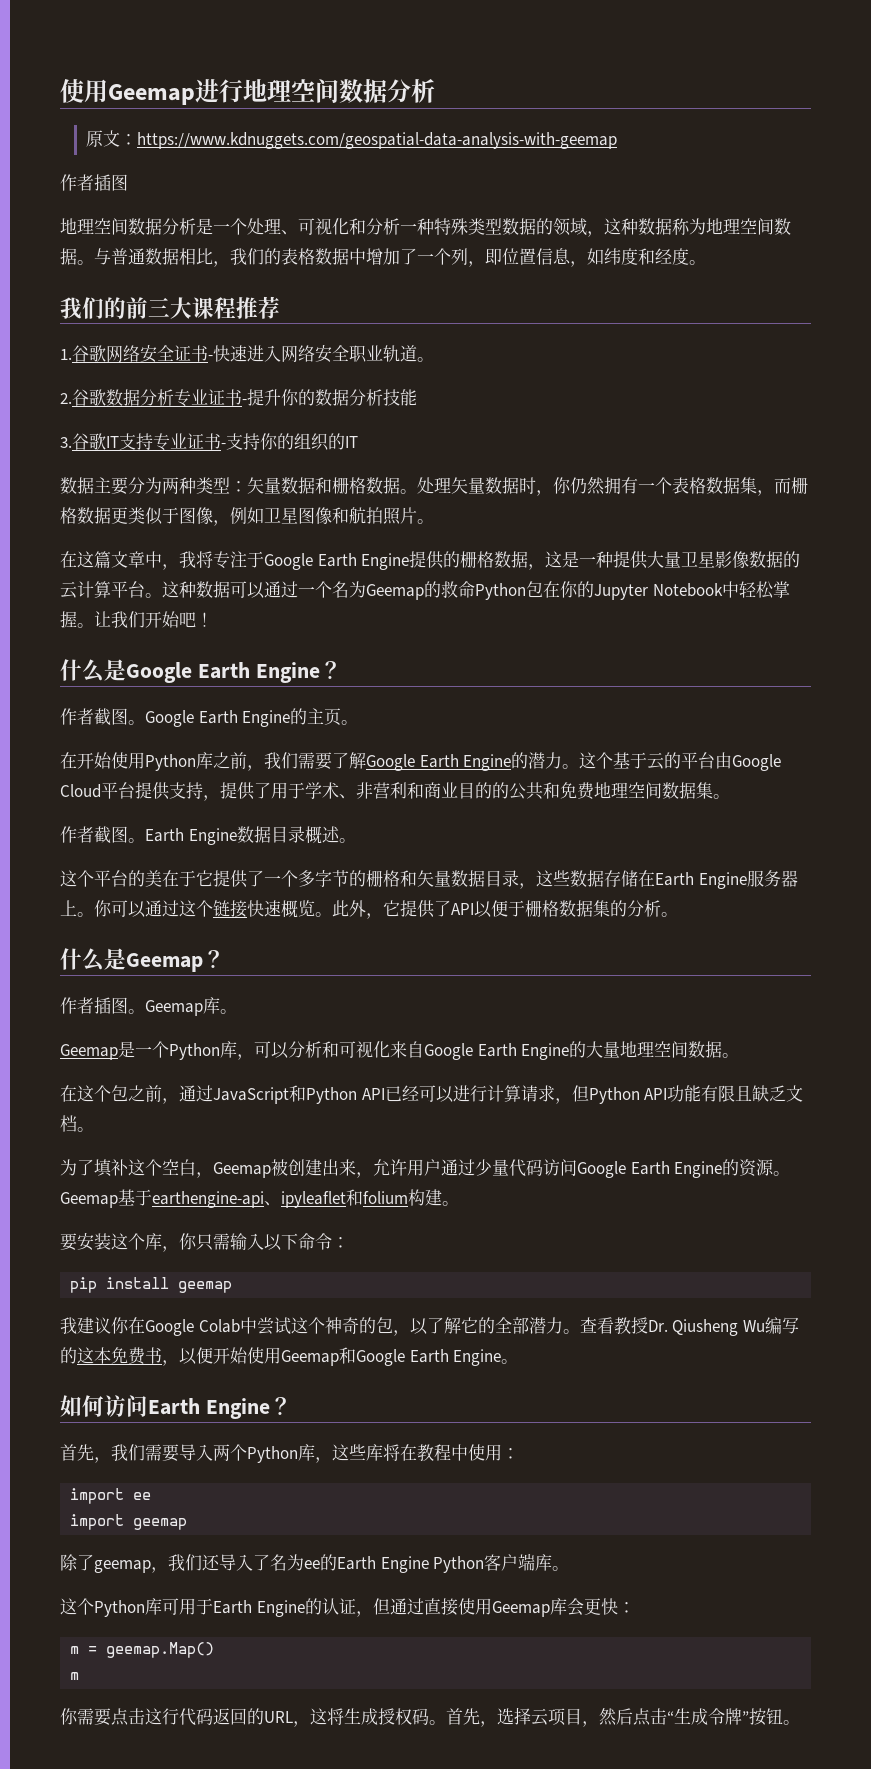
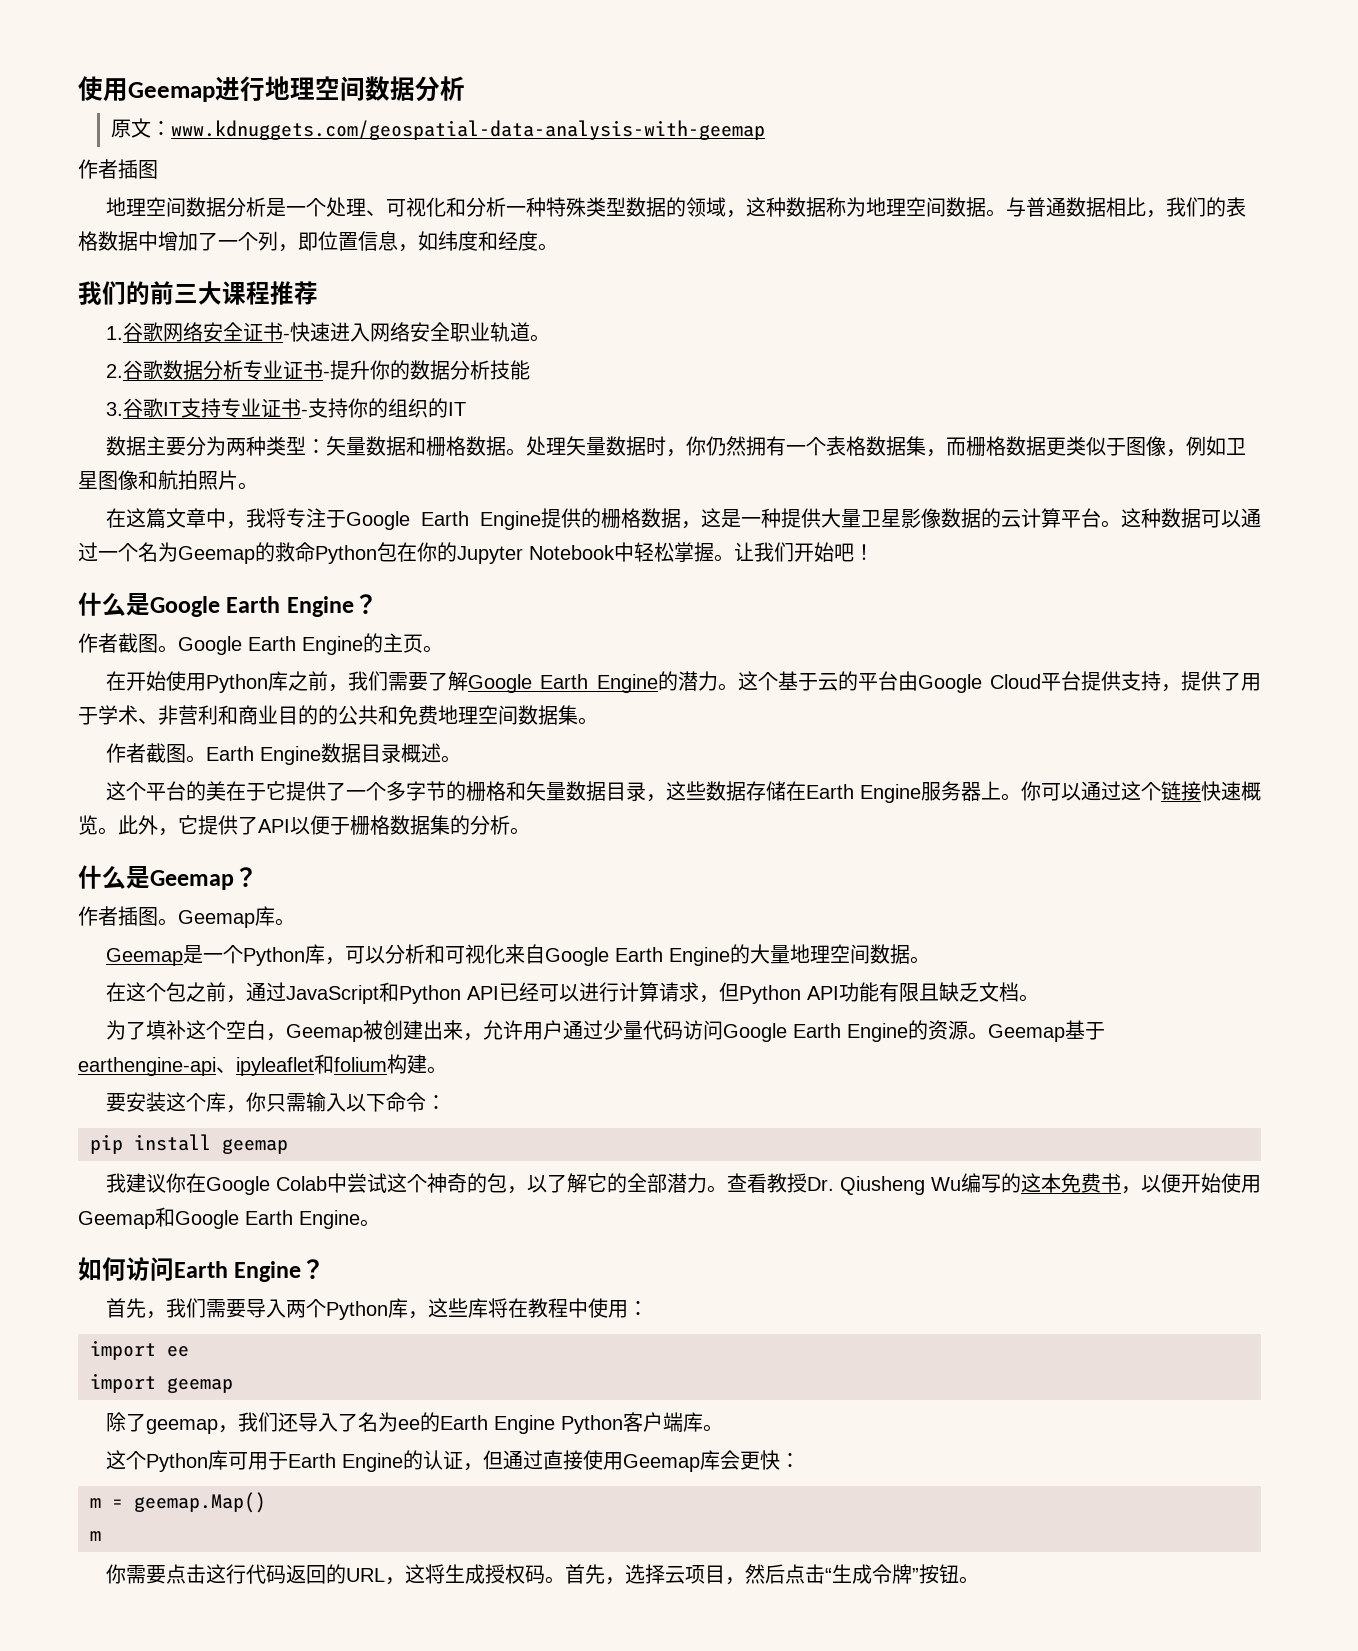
- 原文：https://www.kdnuggets.com/geospatial-data-analysis-with-geemap
+ 原文：www.kdnuggets.com/geospatial-data-analysis-with-geemap

